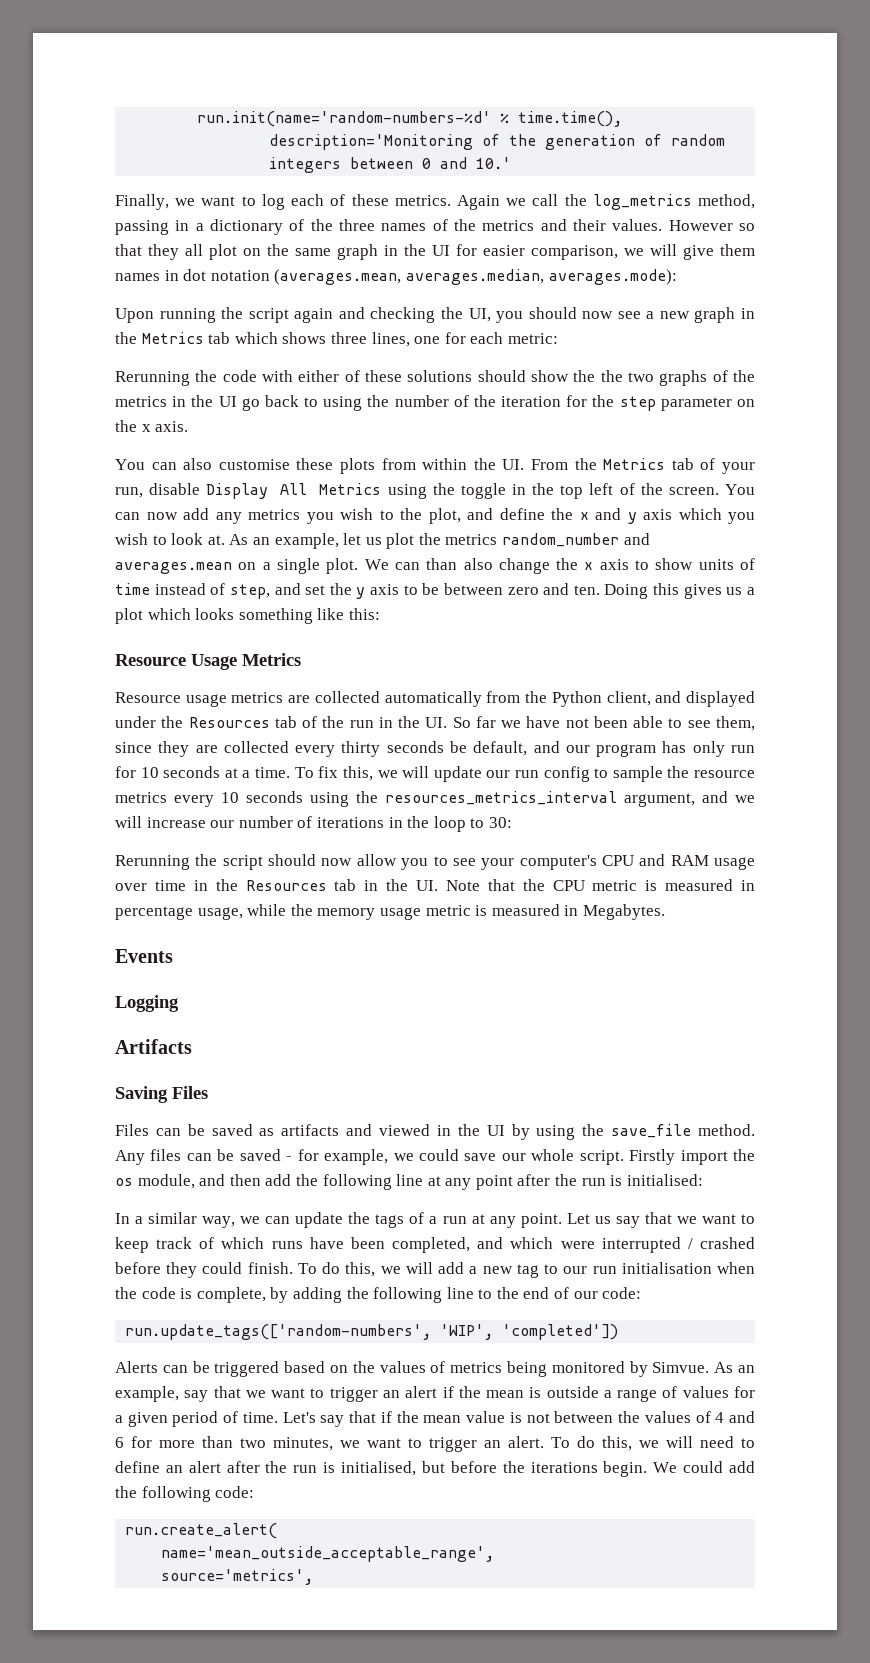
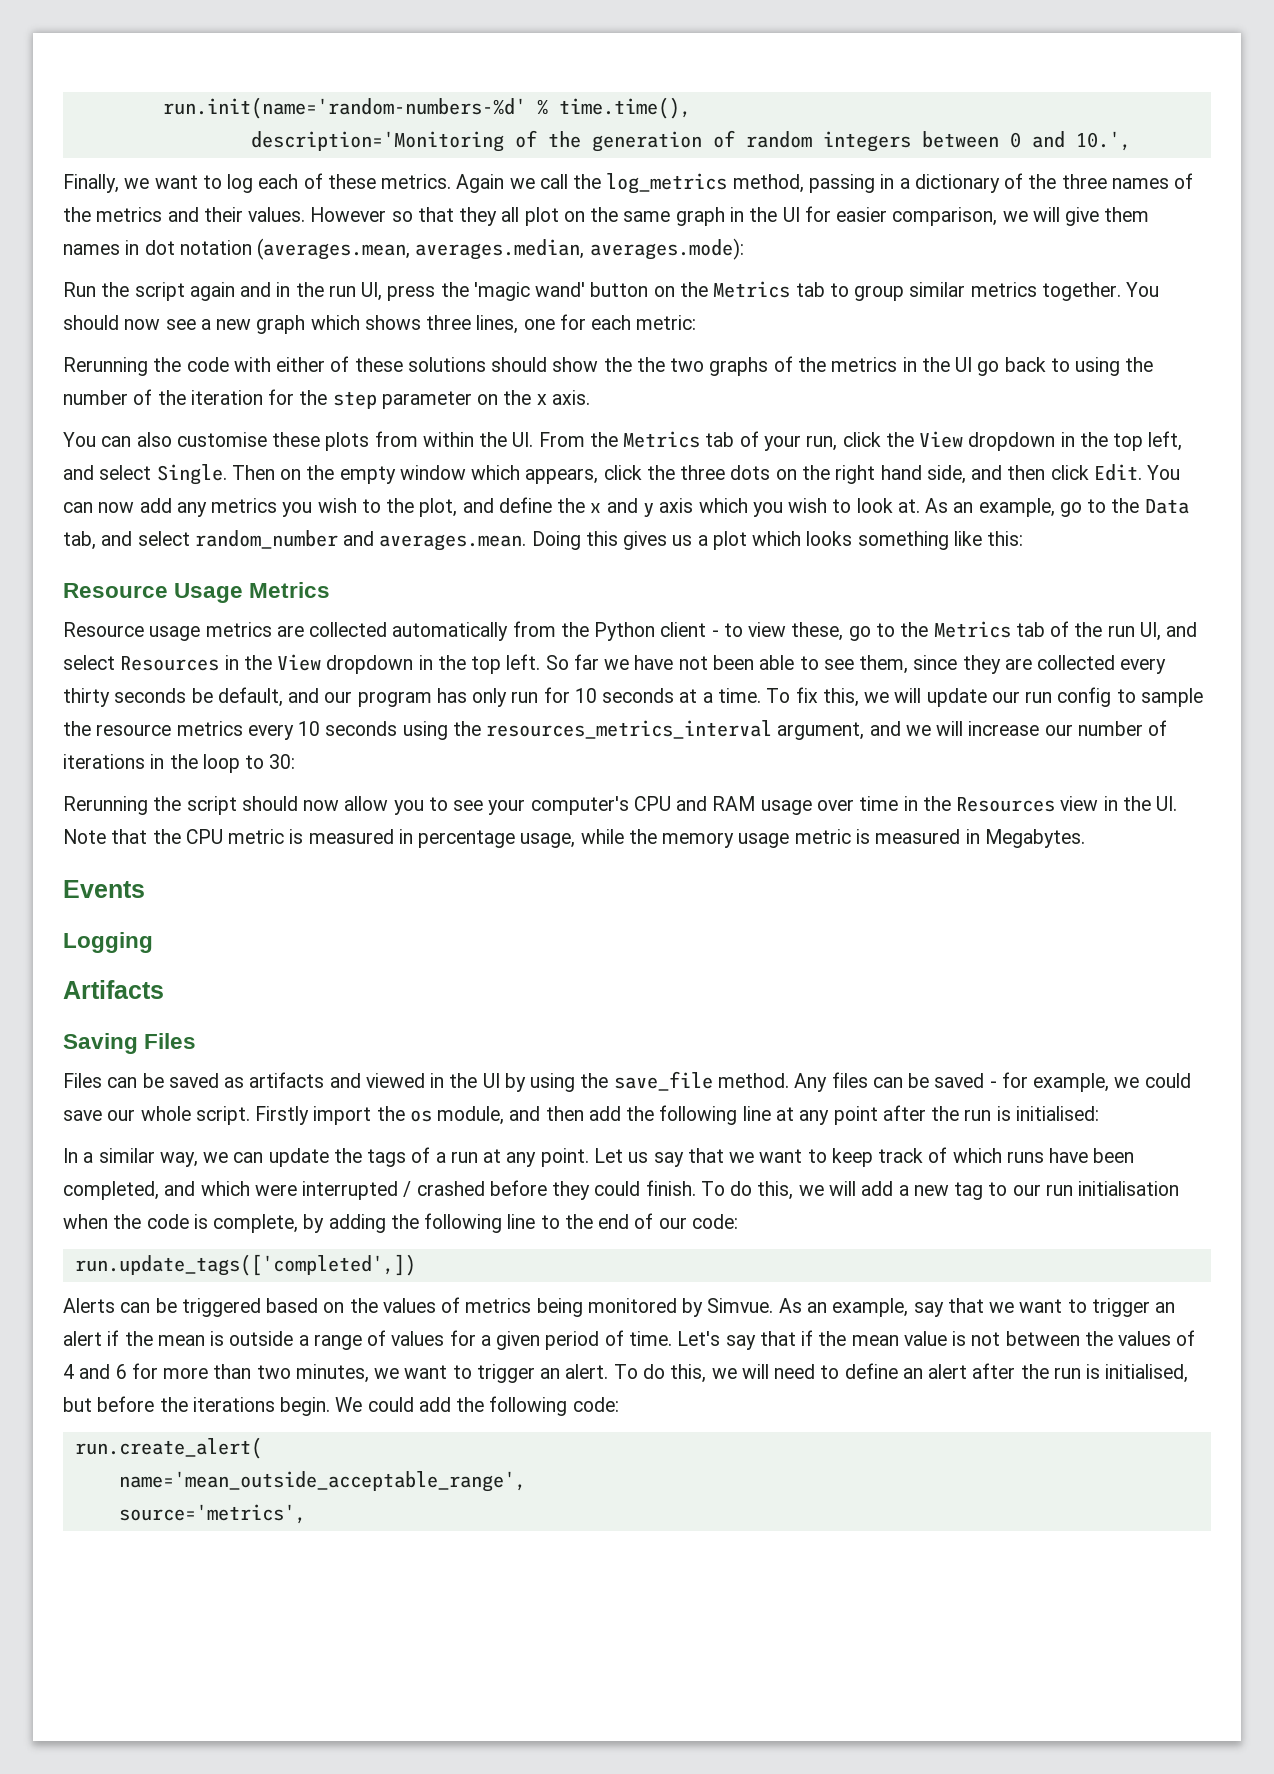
- description='Monitoring of the generation of random integers between 0 and 10.'
+ description='Monitoring of the generation of random integers between 0 and 10.',
- Upon running the script again and checking the UI, you should now see a new graph in the Metrics tab which shows three lines, one for each metric:
+ Run the script again and in the run UI, press the 'magic wand' button on the Metrics tab to group similar metrics together. You should now see a new graph which shows three lines, one for each metric:
- You can also customise these plots from within the UI. From the Metrics tab of your run, disable Display All Metrics using the toggle in the top left of the screen.
+ You can also customise these plots from within the UI. From the Metrics tab of your run, click the View dropdown in the top left, and select Single. Then on the empty window which appears, click the three dots on the right hand side, and then click Edit.
- As an example, let us plot the metrics random_number and averages.mean on a single plot. We can than also change the x axis to show units of time instead of step, and set the y axis to be between zero and ten. Doing this gives us a plot which looks something like this:
+ As an example, go to the Data tab, and select random_number and averages.mean. Doing this gives us a plot which looks something like this:
- Resource usage metrics are collected automatically from the Python client, and displayed under the Resources tab of the run in the UI. So far we have not been able to see them, since they are collected every thirty seconds be default, and our program has only run for 10 seconds at a time.
+ Resource usage metrics are collected automatically from the Python client - to view these, go to the Metrics tab of the run UI, and select Resources in the View dropdown in the top left. So far we have not been able to see them, since they are collected every thirty seconds be default, and our program has only run for 10 seconds at a time.
- Rerunning the script should now allow you to see your computer's CPU and RAM usage over time in the Resources tab in the UI. Note that the CPU metric is measured in percentage usage, while the memory usage metric is measured in Megabytes.
+ Rerunning the script should now allow you to see your computer's CPU and RAM usage over time in the Resources view in the UI. Note that the CPU metric is measured in percentage usage, while the memory usage metric is measured in Megabytes.
- run.update_tags(['random-numbers', 'WIP', 'completed'])
+ run.update_tags(['completed',])

